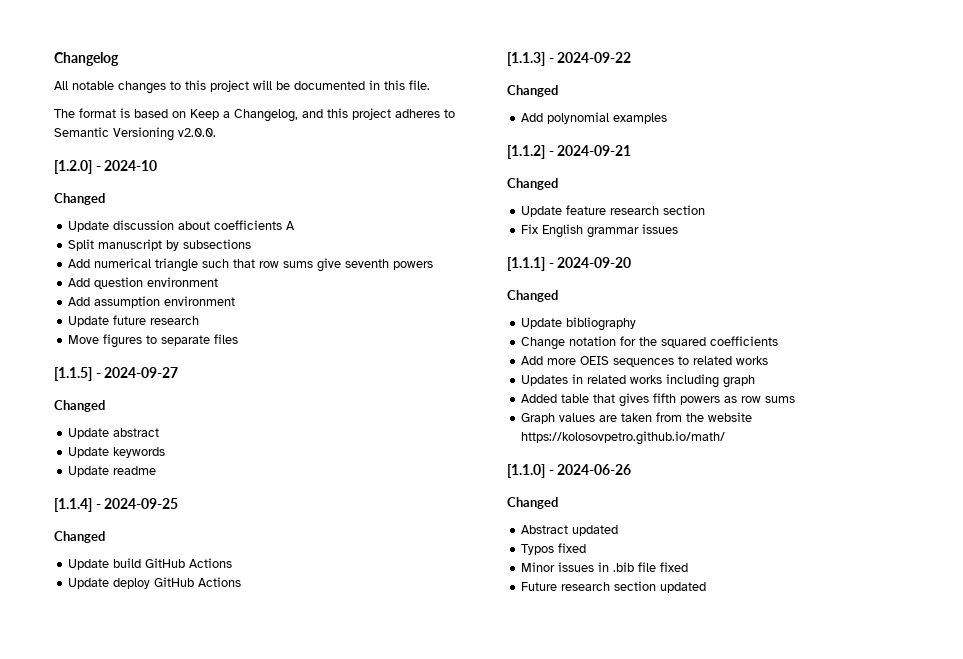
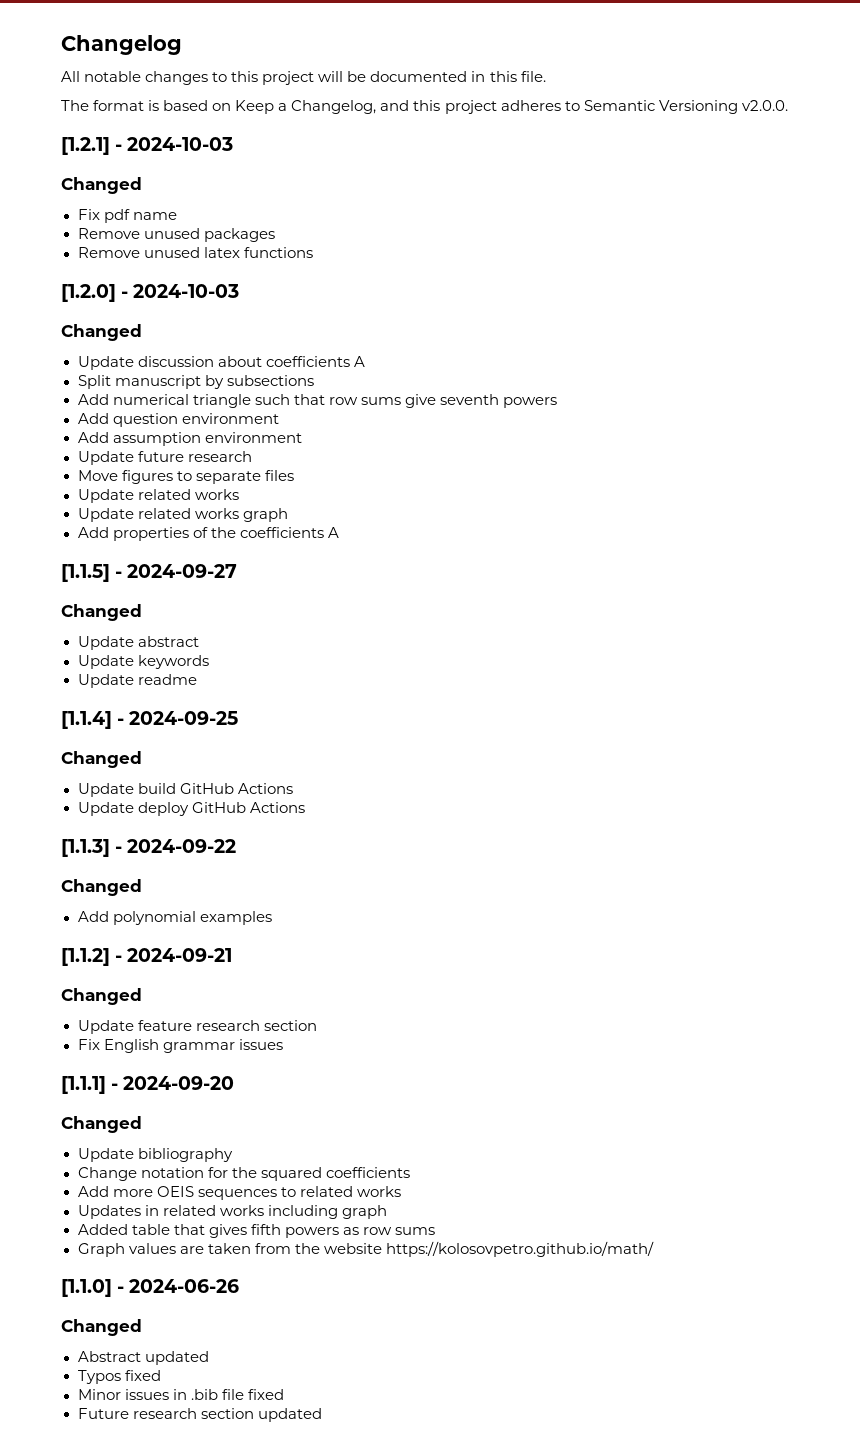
+ [1.2.1] - 2024-10-03
+ Changed
+ Fix pdf name
+ Remove unused packages
+ Remove unused latex functions
- [1.2.0] - 2024-10
+ [1.2.0] - 2024-10-03
  Move figures to separate files
+ Update related works
+ Update related works graph
+ Add properties of the coefficients A

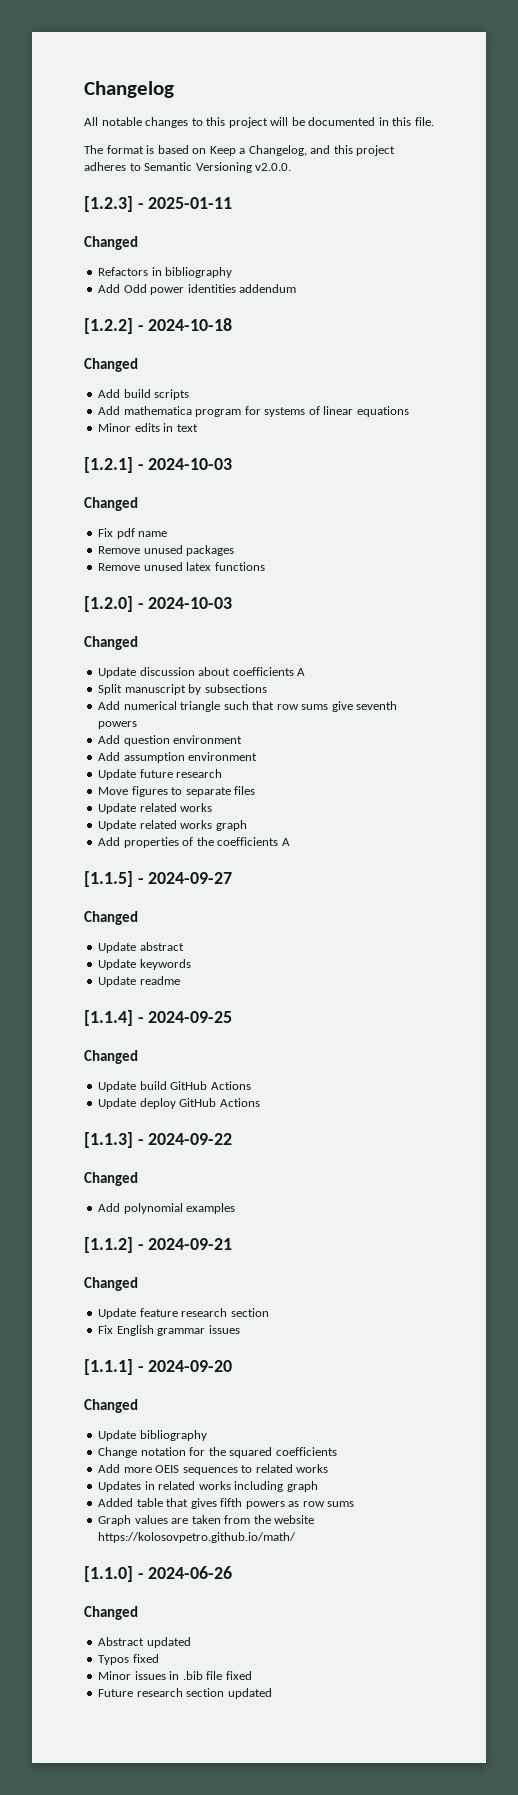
+ [1.2.3] - 2025-01-11
+ Changed
+ Refactors in bibliography
+ Add Odd power identities addendum
+ [1.2.2] - 2024-10-18
+ Changed
+ Add build scripts
+ Add mathematica program for systems of linear equations
+ Minor edits in text

